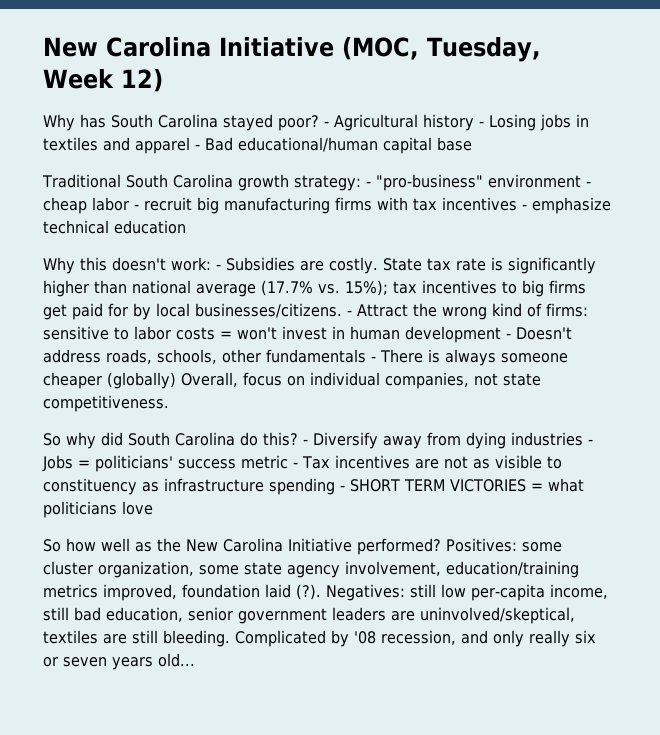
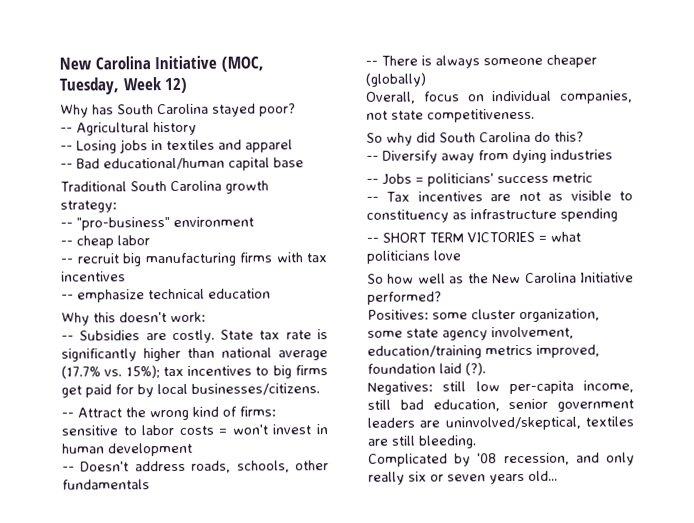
- Why has South Carolina stayed poor? - Agricultural history - Losing jobs in textiles and apparel - Bad educational/human capital base
+ Why has South Carolina stayed poor?
+ -- Agricultural history
+ -- Losing jobs in textiles and apparel
+ -- Bad educational/human capital base
- Traditional South Carolina growth strategy: - "pro-business" environment - cheap labor - recruit big manufacturing firms with tax incentives - emphasize technical education
+ Traditional South Carolina growth strategy:
+ -- "pro-business" environment
+ -- cheap labor
+ -- recruit big manufacturing firms with tax incentives
+ -- emphasize technical education
- Why this doesn't work: - Subsidies are costly.
+ Why this doesn't work:
+ -- Subsidies are costly.
- State tax rate is significantly higher than national average (17.7% vs. 15%); tax incentives to big firms get paid for by local businesses/citizens. - Attract the wrong kind of firms: sensitive to labor costs = won't invest in human development - Doesn't address roads, schools, other fundamentals - There is always someone cheaper (globally) Overall, focus on individual companies, not state competitiveness.
+ State tax rate is significantly higher than national average (17.7% vs. 15%); tax incentives to big firms get paid for by local businesses/citizens.
+ -- Attract the wrong kind of firms: sensitive to labor costs = won't invest in human development
+ -- Doesn't address roads, schools, other fundamentals
+ -- There is always someone cheaper (globally)
+ Overall, focus on individual companies, not state competitiveness.
- So why did South Carolina do this? - Diversify away from dying industries - Jobs = politicians' success metric - Tax incentives are not as visible to constituency as infrastructure spending - SHORT TERM VICTORIES = what politicians love
+ So why did South Carolina do this?
+ -- Diversify away from dying industries
+ -- Jobs = politicians' success metric
+ -- Tax incentives are not as visible to constituency as infrastructure spending
+ -- SHORT TERM VICTORIES = what politicians love
- So how well as the New Carolina Initiative performed? Positives: some cluster organization, some state agency involvement, education/training metrics improved, foundation laid (?). Negatives: still low per-capita income, still bad education, senior government leaders are uninvolved/skeptical, textiles are still bleeding. Complicated by '08 recession, and only really six or seven years old...
+ So how well as the New Carolina Initiative performed?
+ Positives: some cluster organization, some state agency involvement, education/training metrics improved, foundation laid (?).
+ Negatives: still low per-capita income, still bad education, senior government leaders are uninvolved/skeptical, textiles are still bleeding.
+ Complicated by '08 recession, and only really six or seven years old...

